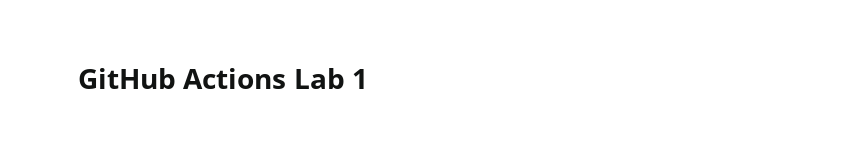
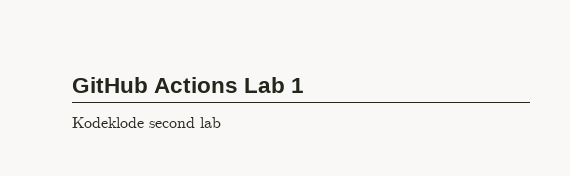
+ Kodeklode second lab

